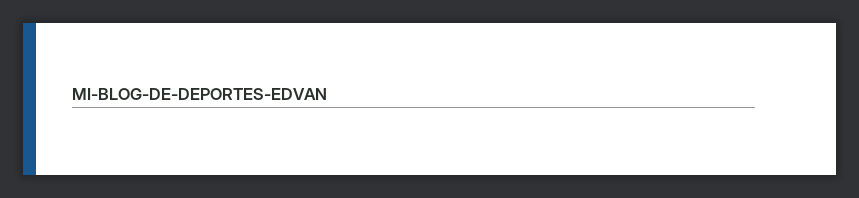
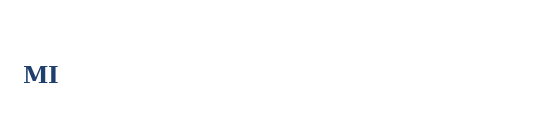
- MI-BLOG-DE-DEPORTES-EDVAN
+ MI

